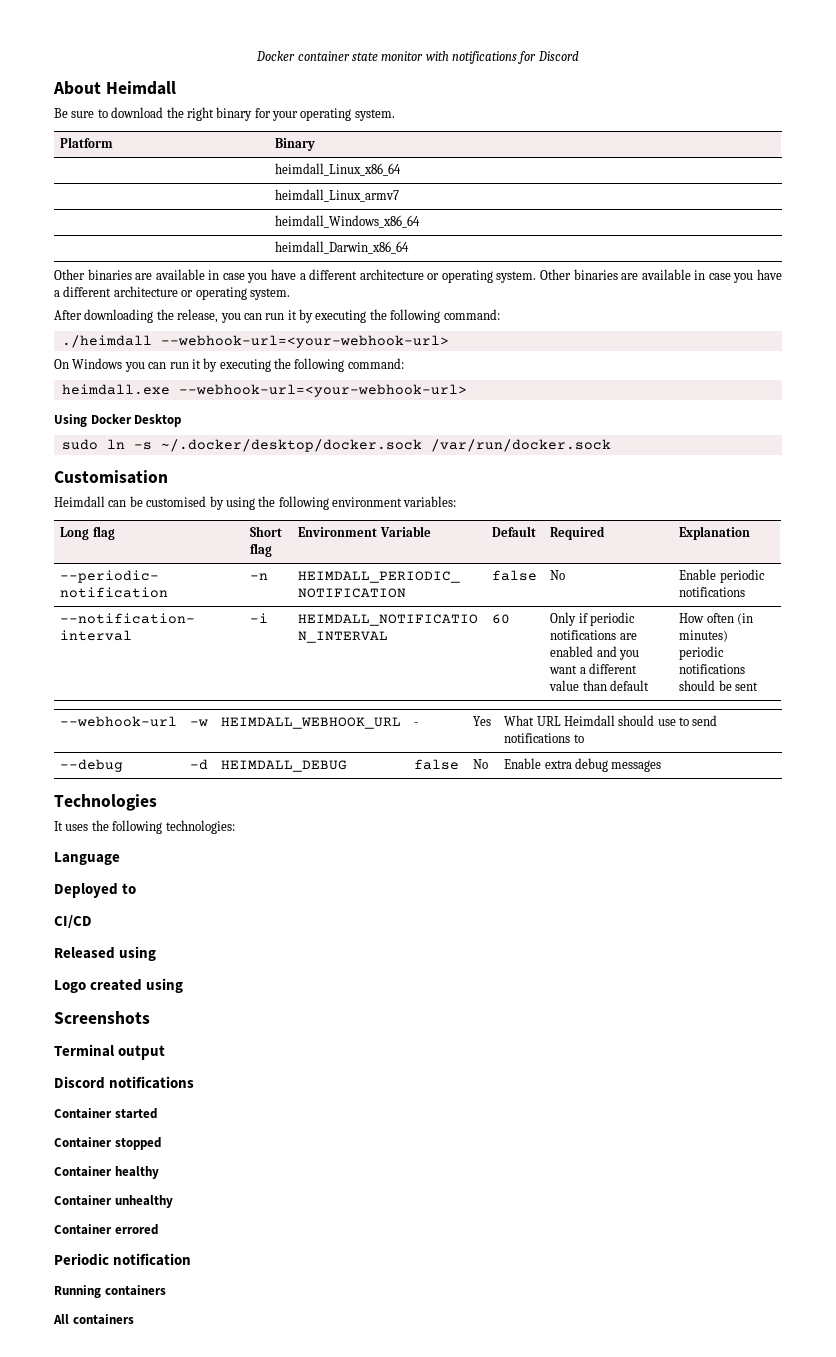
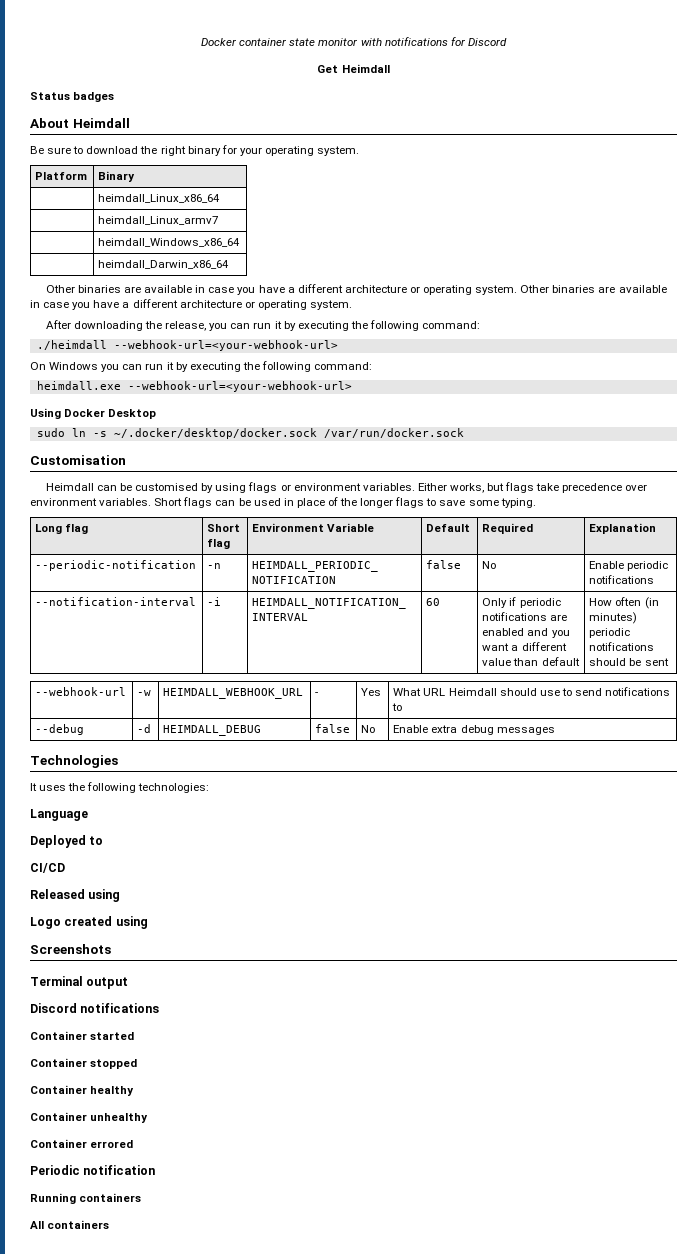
+ Get Heimdall
+ Status badges
- Heimdall can be customised by using the following environment variables:
+ Heimdall can be customised by using flags or environment variables. Either works, but flags take precedence over environment variables. Short flags can be used in place of the longer flags to save some typing.

